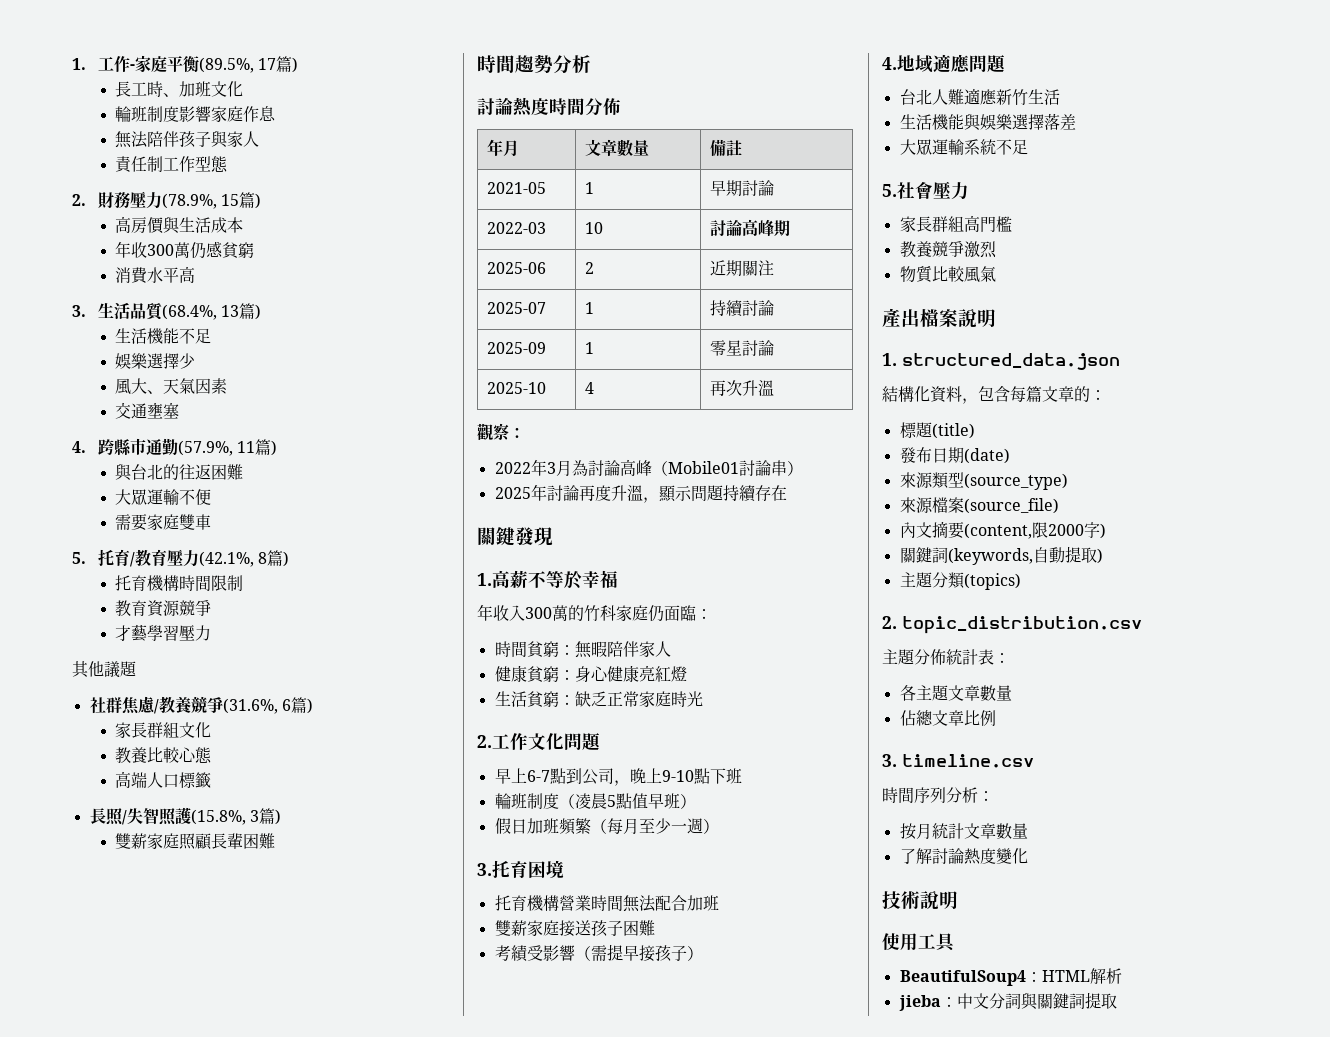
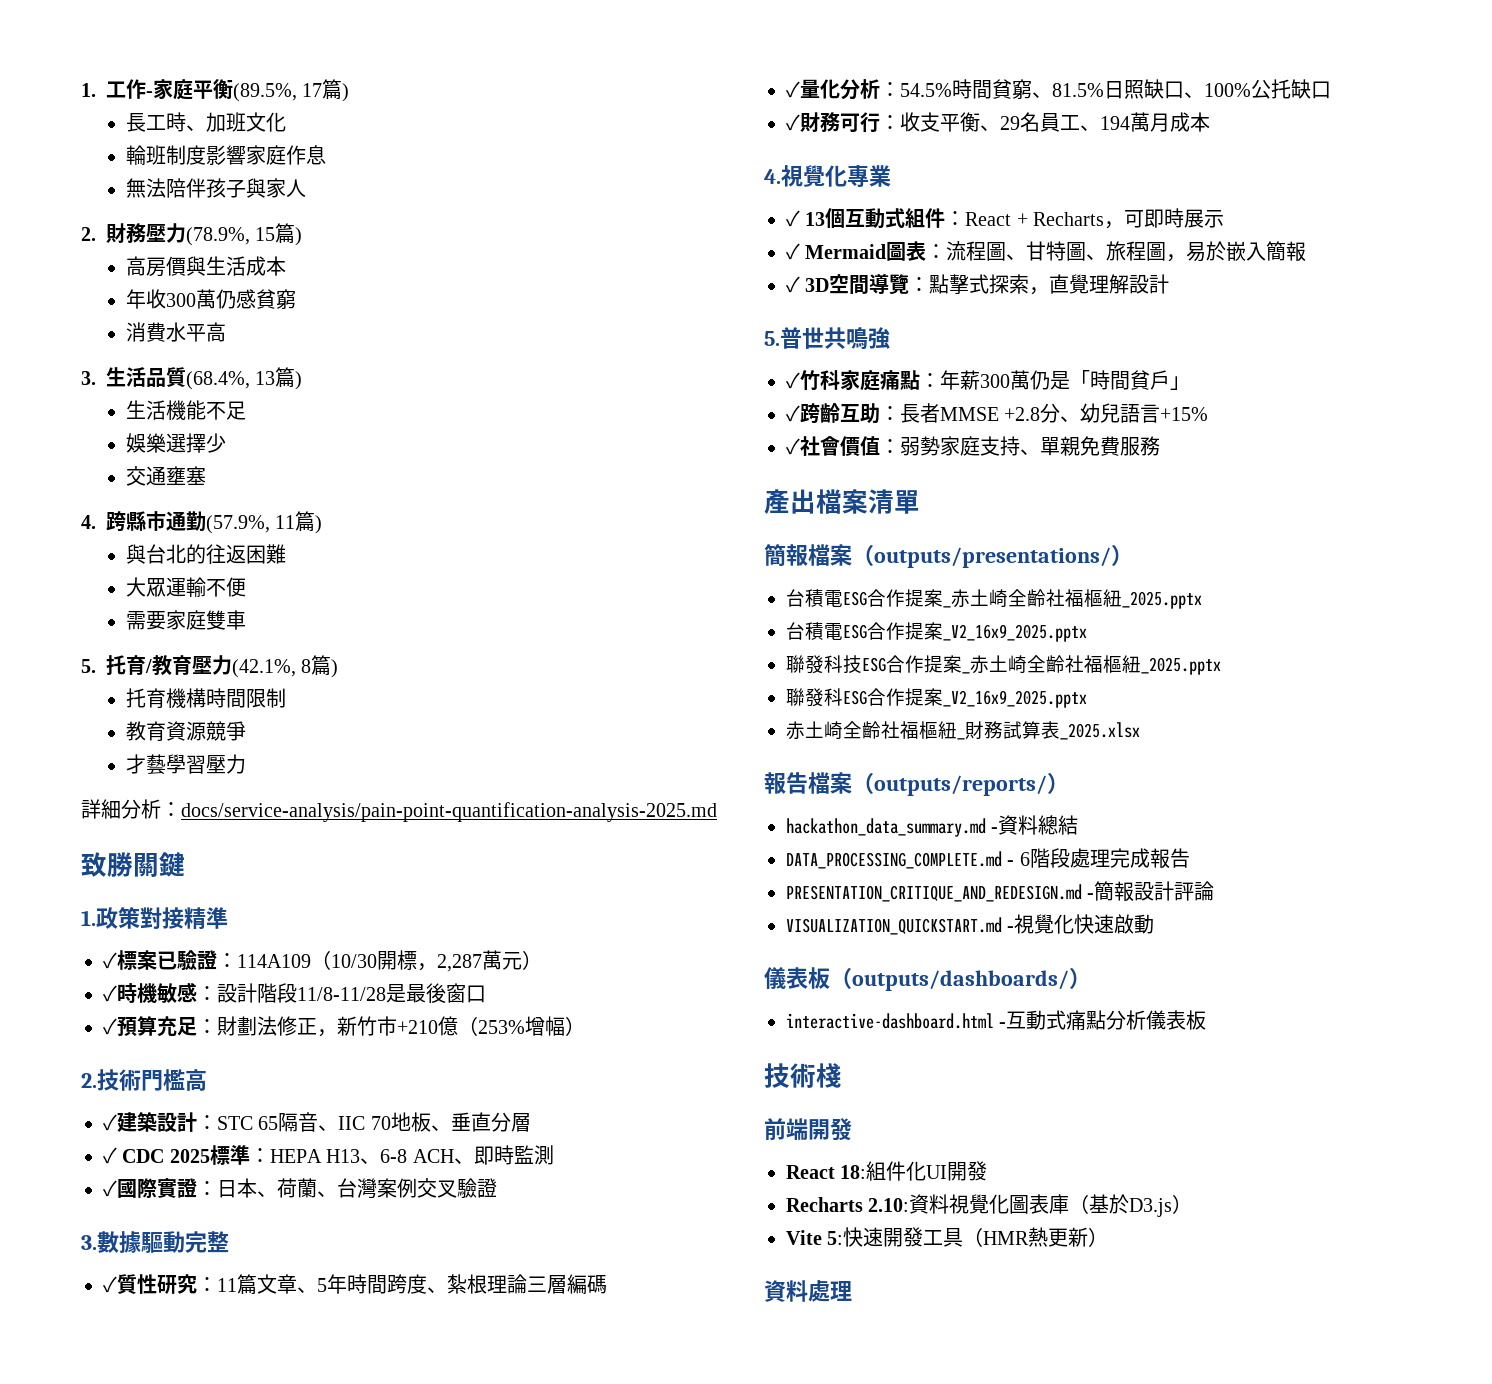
- 責任制工作型態
- 風大、天氣因素
- 其他議題
- 社群焦慮/教養競爭(31.6%, 6篇)
- 家長群組文化
- 教養比較心態
- 高端人口標籤
- 長照/失智照護(15.8%, 3篇)
- 雙薪家庭照顧長輩困難
- 時間趨勢分析
- 討論熱度時間分佈
- 年月 | 文章數量 | 備註
- 2021-05 | 1 | 早期討論
- 2022-03 | 10 | 討論高峰期
- 2025-06 | 2 | 近期關注
- 2025-07 | 1 | 持續討論
- 2025-09 | 1 | 零星討論
- 2025-10 | 4 | 再次升溫
- 觀察：
- 2022年3月為討論高峰（Mobile01討論串）
- 2025年討論再度升溫，顯示問題持續存在
- 關鍵發現
- 1.高薪不等於幸福
- 年收入300萬的竹科家庭仍面臨：
- 時間貧窮：無暇陪伴家人
- 健康貧窮：身心健康亮紅燈
- 生活貧窮：缺乏正常家庭時光
- 2.工作文化問題
- 早上6-7點到公司，晚上9-10點下班
- 輪班制度（凌晨5點值早班）
- 假日加班頻繁（每月至少一週）
- 3.托育困境
- 托育機構營業時間無法配合加班
- 雙薪家庭接送孩子困難
- 考績受影響（需提早接孩子）
- 4.地域適應問題
- 台北人難適應新竹生活
- 生活機能與娛樂選擇落差
- 大眾運輸系統不足
- 5.社會壓力
- 家長群組高門檻
- 教養競爭激烈
- 物質比較風氣
- 產出檔案說明
- 1. structured_data.json
- 結構化資料，包含每篇文章的：
- 標題(title)
- 發布日期(date)
- 來源類型(source_type)
- 來源檔案(source_file)
- 內文摘要(content,限2000字)
- 關鍵詞(keywords,自動提取)
- 主題分類(topics)
- 2. topic_distribution.csv
- 主題分佈統計表：
- 各主題文章數量
- 佔總文章比例
- 3. timeline.csv
- 時間序列分析：
- 按月統計文章數量
- 了解討論熱度變化
- 技術說明
- 使用工具
- BeautifulSoup4：HTML解析
- jieba：中文分詞與關鍵詞提取
+ 詳細分析：docs/service-analysis/pain-point-quantification-analysis-2025.md
+ 致勝關鍵
+ 1.政策對接精準
+ ✓標案已驗證：114A109（10/30開標，2,287萬元）
+ ✓時機敏感：設計階段11/8-11/28是最後窗口
+ ✓預算充足：財劃法修正，新竹市+210億（253%增幅）
+ 2.技術門檻高
+ ✓建築設計：STC 65隔音、IIC 70地板、垂直分層
+ ✓ CDC 2025標準：HEPA H13、6-8 ACH、即時監測
+ ✓國際實證：日本、荷蘭、台灣案例交叉驗證
+ 3.數據驅動完整
+ ✓質性研究：11篇文章、5年時間跨度、紮根理論三層編碼
+ ✓量化分析：54.5%時間貧窮、81.5%日照缺口、100%公托缺口
+ ✓財務可行：收支平衡、29名員工、194萬月成本
+ 4.視覺化專業
+ ✓ 13個互動式組件：React + Recharts，可即時展示
+ ✓ Mermaid圖表：流程圖、甘特圖、旅程圖，易於嵌入簡報
+ ✓ 3D空間導覽：點擊式探索，直覺理解設計
+ 5.普世共鳴強
+ ✓竹科家庭痛點：年薪300萬仍是「時間貧戶」
+ ✓跨齡互助：長者MMSE +2.8分、幼兒語言+15%
+ ✓社會價值：弱勢家庭支持、單親免費服務
+ 產出檔案清單
+ 簡報檔案（outputs/presentations/）
+ 台積電ESG合作提案_赤土崎全齡社福樞紐_2025.pptx
+ 台積電ESG合作提案_V2_16x9_2025.pptx
+ 聯發科技ESG合作提案_赤土崎全齡社福樞紐_2025.pptx
+ 聯發科ESG合作提案_V2_16x9_2025.pptx
+ 赤土崎全齡社福樞紐_財務試算表_2025.xlsx
+ 報告檔案（outputs/reports/）
+ hackathon_data_summary.md -資料總結
+ DATA_PROCESSING_COMPLETE.md - 6階段處理完成報告
+ PRESENTATION_CRITIQUE_AND_REDESIGN.md -簡報設計評論
+ VISUALIZATION_QUICKSTART.md -視覺化快速啟動
+ 儀表板（outputs/dashboards/）
+ interactive-dashboard.html -互動式痛點分析儀表板
+ 技術棧
+ 前端開發
+ React 18:組件化UI開發
+ Recharts 2.10:資料視覺化圖表庫（基於D3.js）
+ Vite 5:快速開發工具（HMR熱更新）
+ 資料處理

